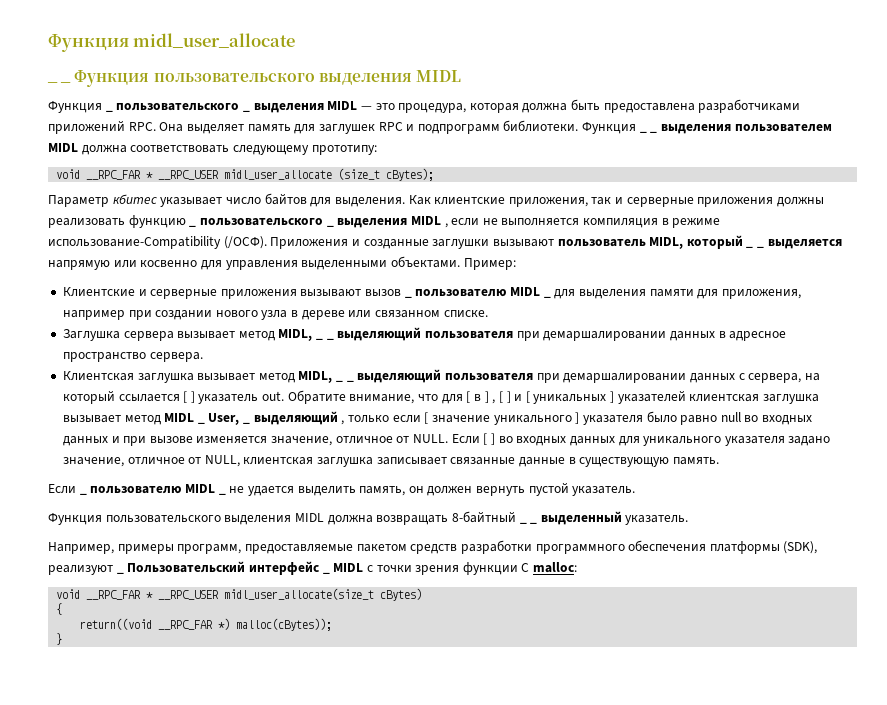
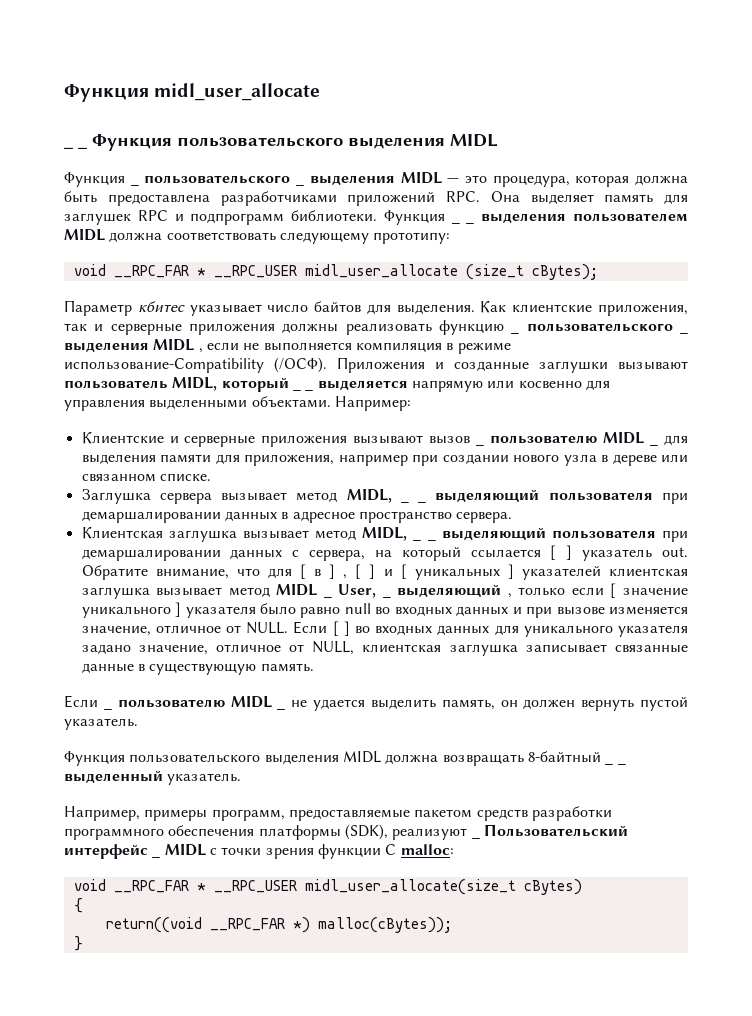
- Пример:
+ Например:

